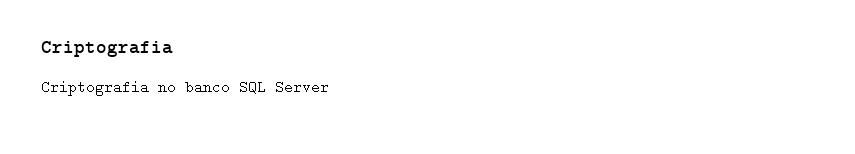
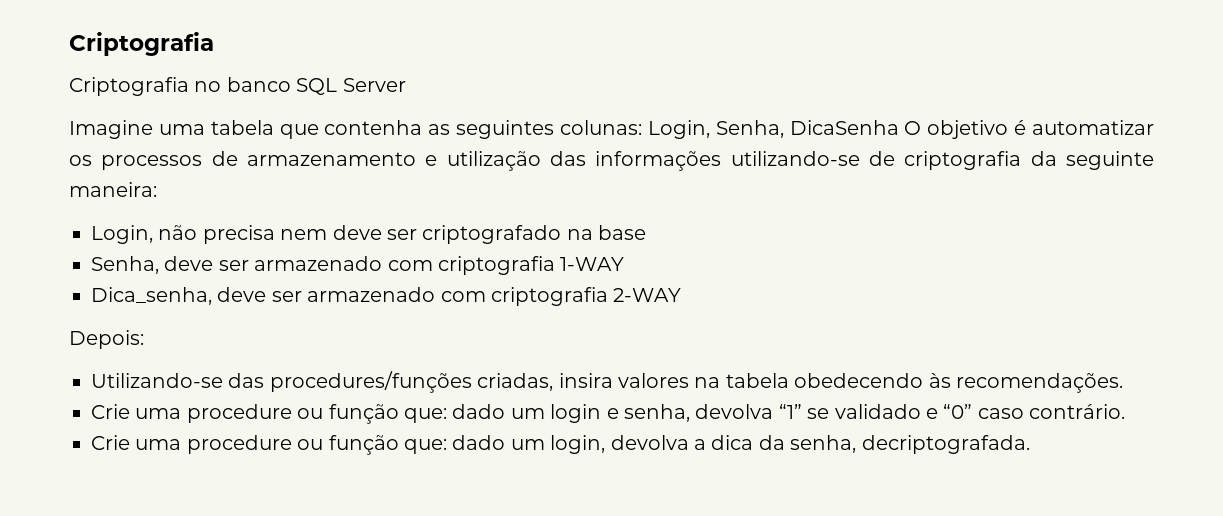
+ Imagine uma tabela que contenha as seguintes colunas: Login, Senha, DicaSenha O objetivo é automatizar os processos de armazenamento e utilização das informações utilizando-se de criptografia da seguinte maneira:
+ Login, não precisa nem deve ser criptografado na base
+ Senha, deve ser armazenado com criptografia 1-WAY
+ Dica_senha, deve ser armazenado com criptografia 2-WAY
+ Depois:
+ Utilizando-se das procedures/funções criadas, insira valores na tabela obedecendo às recomendações.
+ Crie uma procedure ou função que: dado um login e senha, devolva “1” se validado e “0” caso contrário.
+ Crie uma procedure ou função que: dado um login, devolva a dica da senha, decriptografada.

